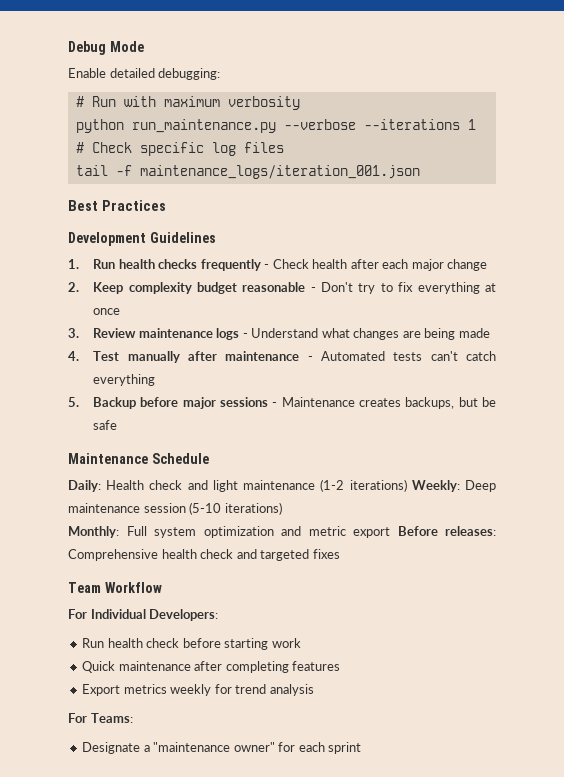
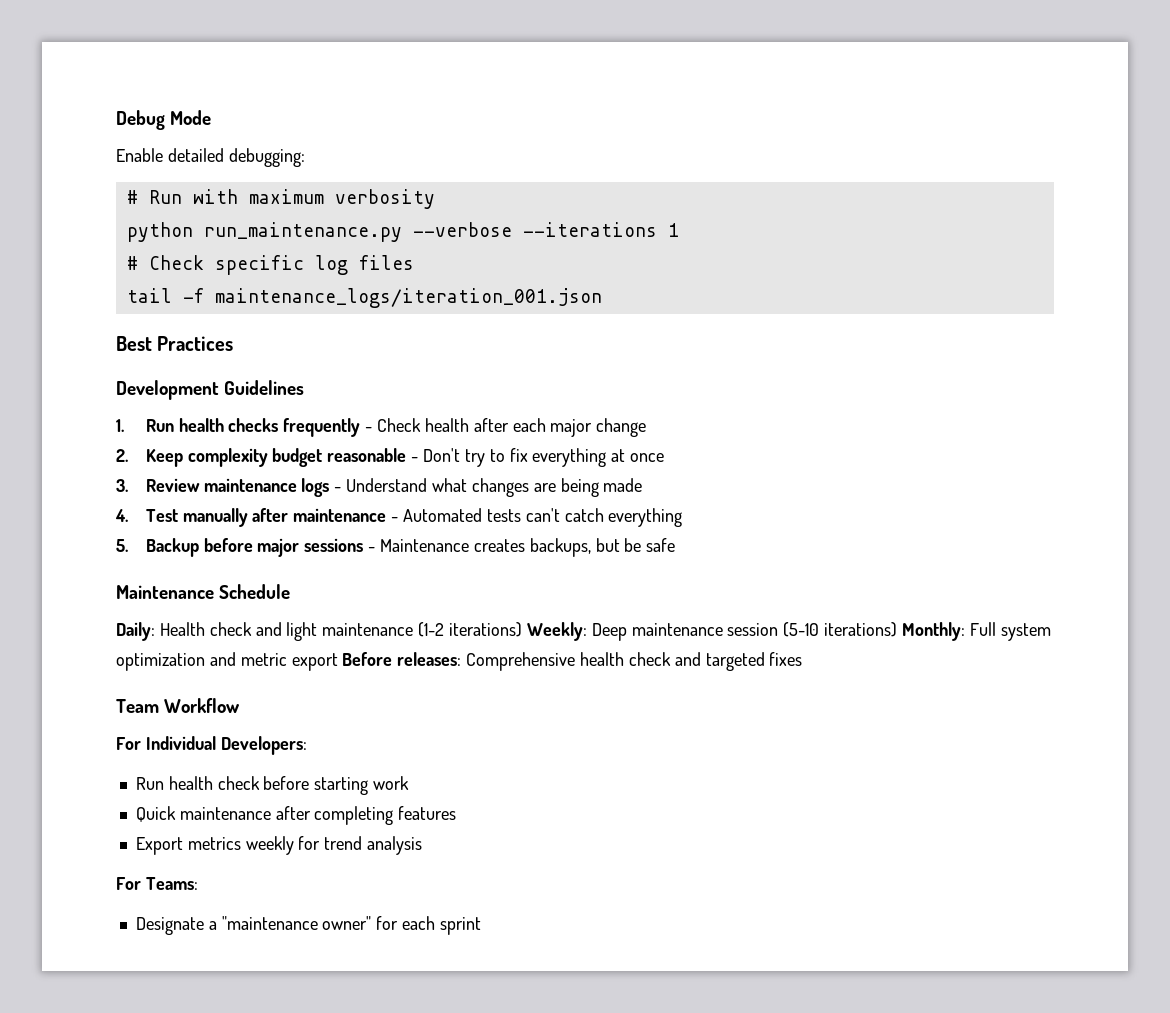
- Daily: Health check and light maintenance (1-2 iterations) Weekly: Deep maintenance session (5-10 iterations)
- Monthly: Full system optimization and metric export Before releases: Comprehensive health check and targeted fixes
+ Daily: Health check and light maintenance (1-2 iterations) Weekly: Deep maintenance session (5-10 iterations) Monthly: Full system optimization and metric export Before releases: Comprehensive health check and targeted fixes

